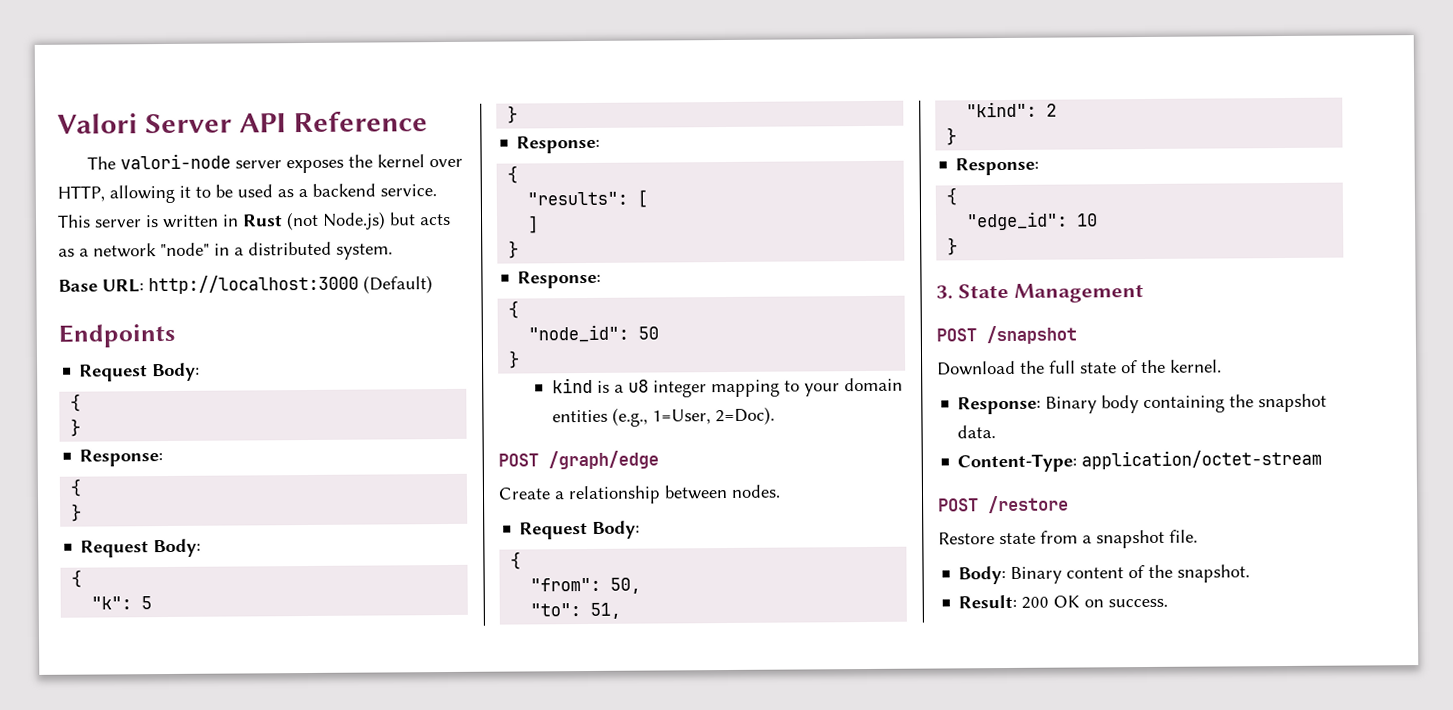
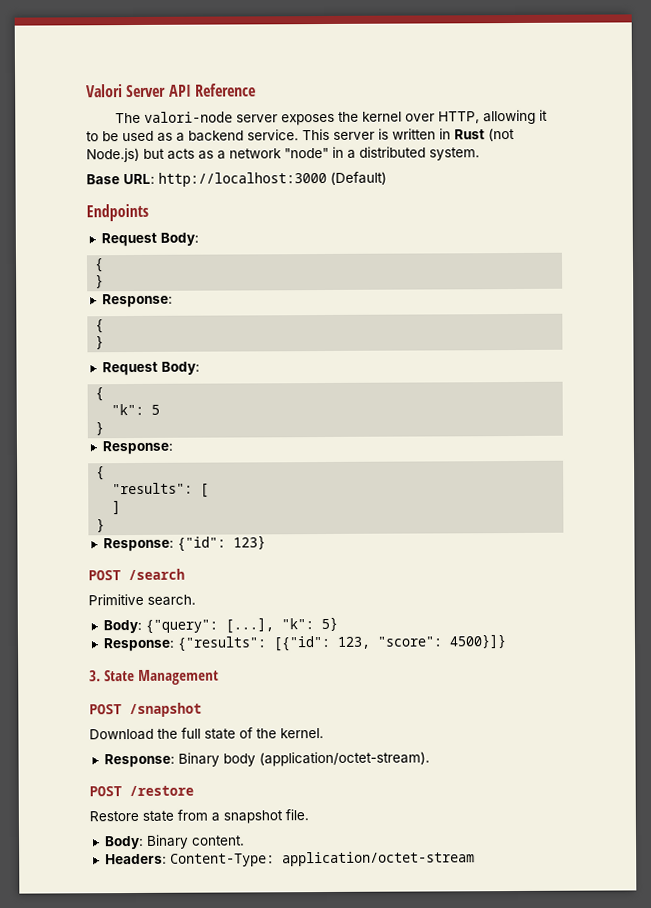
  ]
  }
- Response:
- {
- "node_id": 50
- }
- kind is a u8 integer mapping to your domain entities (e.g., 1=User, 2=Doc).
- POST /graph/edge
- Create a relationship between nodes.
- Request Body:
- {
- "from": 50,
- "to": 51,
- "kind": 2
- }
- Response:
- {
- "edge_id": 10
- }
+ Response: {"id": 123}
+ POST /search
+ Primitive search.
+ Body: {"query": [...], "k": 5}
+ Response: {"results": [{"id": 123, "score": 4500}]}
- Response: Binary body containing the snapshot data.
- Content-Type: application/octet-stream
+ Response: Binary body (application/octet-stream).
- Body: Binary content of the snapshot.
- Result: 200 OK on success.
+ Body: Binary content.
+ Headers: Content-Type: application/octet-stream

